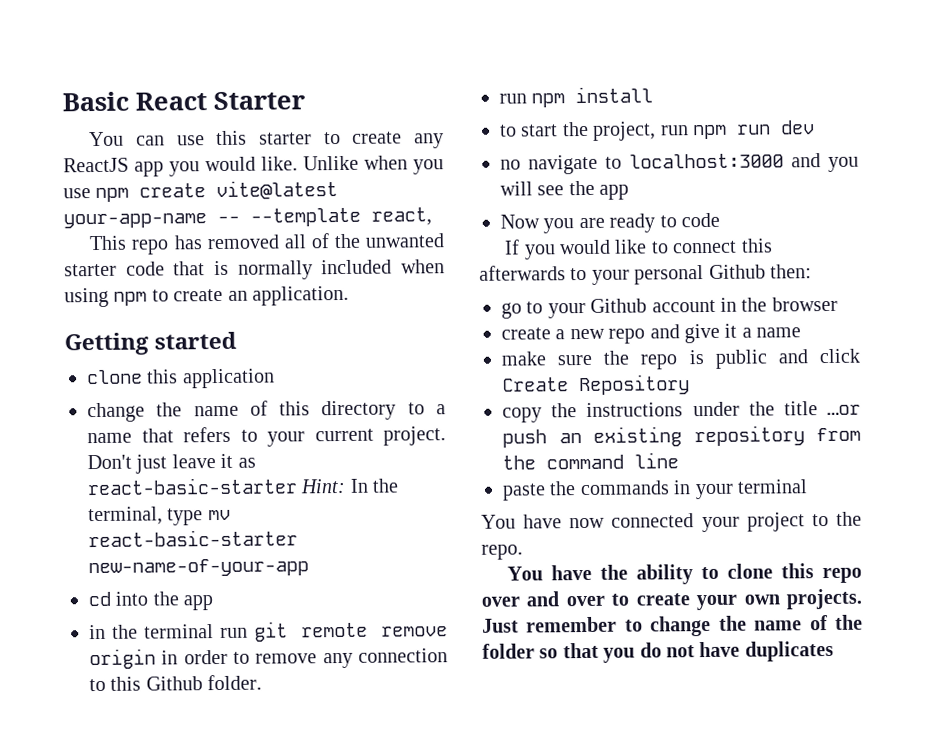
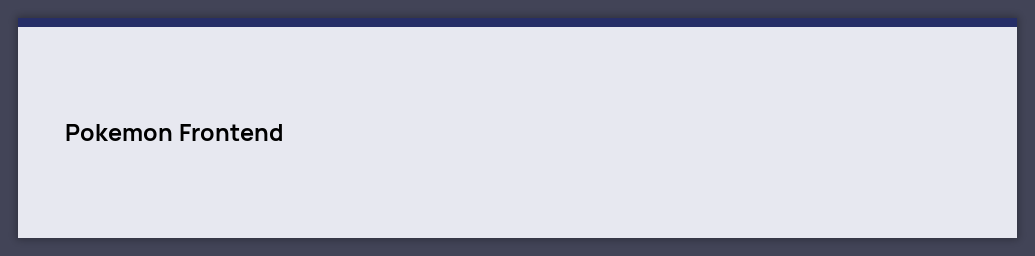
- Basic React Starter
- You can use this starter to create any ReactJS app you would like. Unlike when you use npm create vite@latest your-app-name -- --template react,
- This repo has removed all of the unwanted starter code that is normally included when using npm to create an application.
- Getting started
- clone this application
- change the name of this directory to a name that refers to your current project. Don't just leave it as react-basic-starter Hint: In the terminal, type mv react-basic-starter new-name-of-your-app
- cd into the app
- in the terminal run git remote remove origin in order to remove any connection to this Github folder.
- run npm install
- to start the project, run npm run dev
- no navigate to localhost:3000 and you will see the app
- Now you are ready to code
- If you would like to connect this afterwards to your personal Github then:
- go to your Github account in the browser
- create a new repo and give it a name
- make sure the repo is public and click Create Repository
- copy the instructions under the title …or push an existing repository from the command line
- paste the commands in your terminal
- You have now connected your project to the repo.
- You have the ability to clone this repo over and over to create your own projects. Just remember to change the name of the folder so that you do not have duplicates
+ Pokemon Frontend

